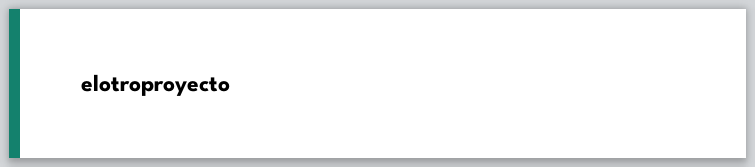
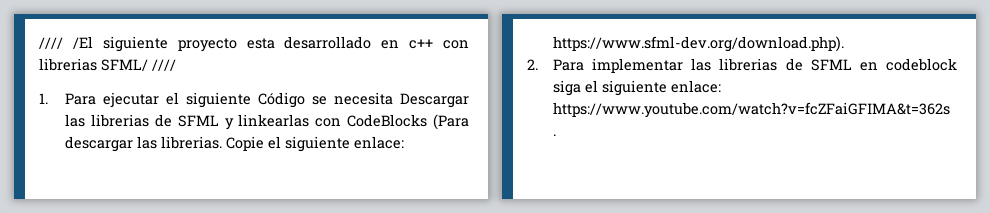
- elotroproyecto
+ //// /El siguiente proyecto esta desarrollado en c++ con librerias SFML/ ////
+ 1. Para ejecutar el siguiente Código se necesita Descargar las librerias de SFML y linkearlas con CodeBlocks (Para descargar las librerias. Copie el siguiente enlace: https://www.sfml-dev.org/download.php).
+ 2. Para implementar las librerias de SFML en codeblock siga el siguiente enlace: https://www.youtube.com/watch?v=fcZFaiGFIMA&t=362s .

